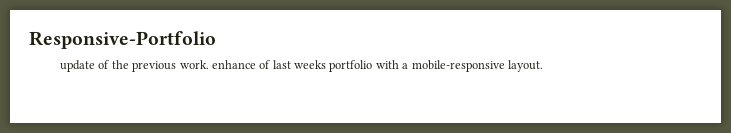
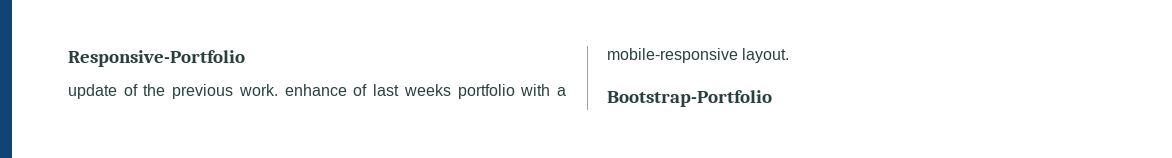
+ Bootstrap-Portfolio

